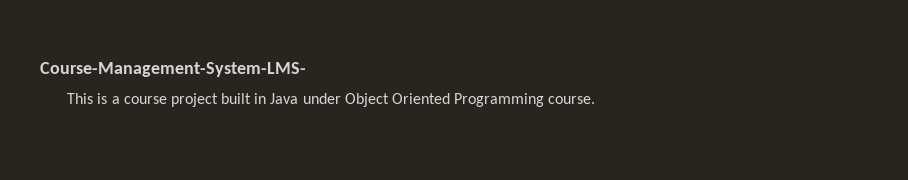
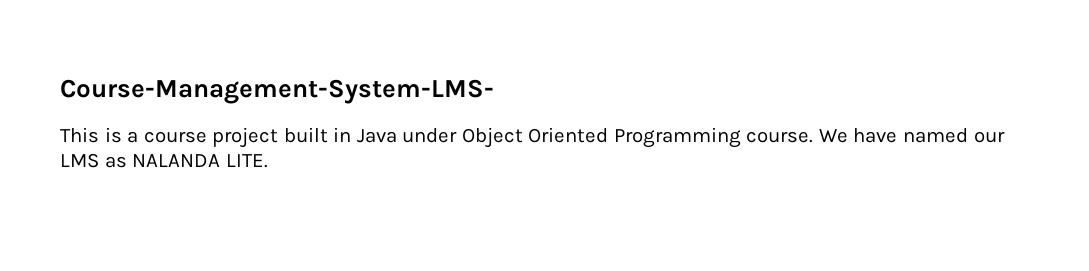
+ We have named our LMS as NALANDA LITE.

